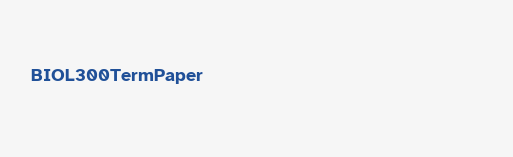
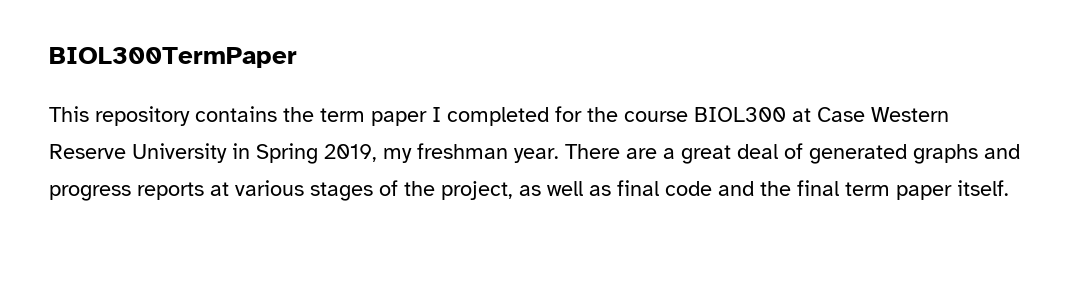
+ This repository contains the term paper I completed for the course BIOL300 at Case Western Reserve University in Spring 2019, my freshman year. There are a great deal of generated graphs and progress reports at various stages of the project, as well as final code and the final term paper itself.

